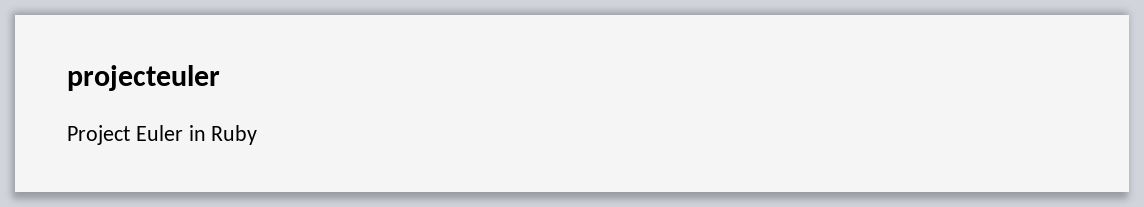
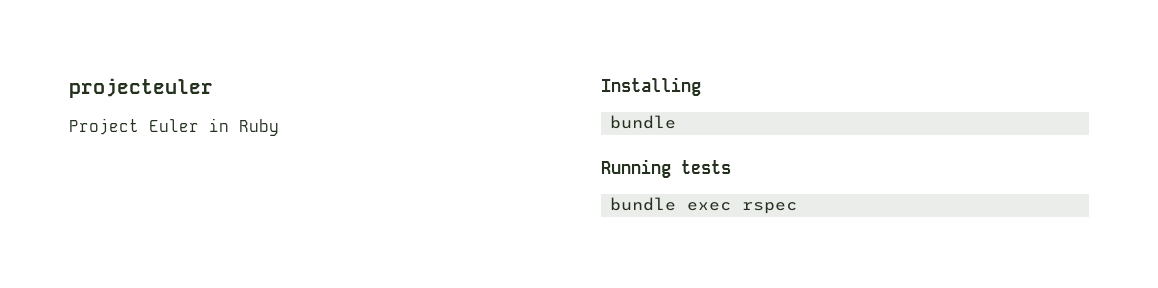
+ Installing
+ bundle
+ Running tests
+ bundle exec rspec

